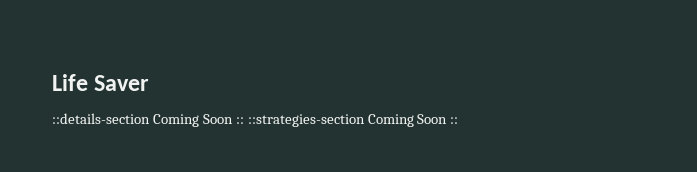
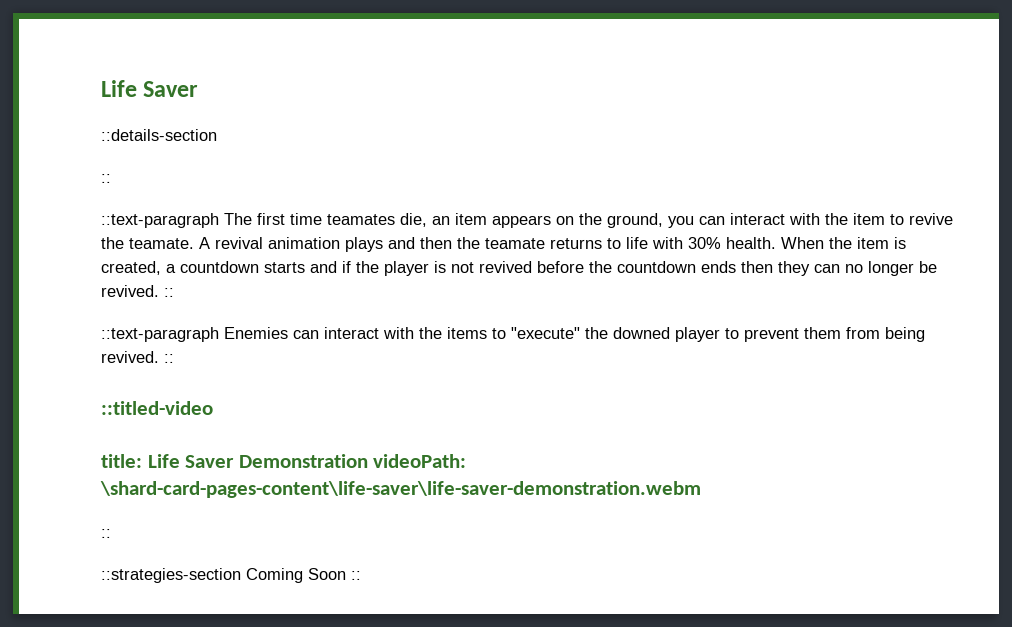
- ::details-section Coming Soon :: ::strategies-section Coming Soon ::
+ ::details-section
+ ::
+ ::text-paragraph The first time teamates die, an item appears on the ground, you can interact with the item to revive the teamate. A revival animation plays and then the teamate returns to life with 30% health. When the item is created, a countdown starts and if the player is not revived before the countdown ends then they can no longer be revived. ::
+ ::text-paragraph Enemies can interact with the items to "execute" the downed player to prevent them from being revived. ::
+ ::titled-video
+ title: Life Saver Demonstration videoPath: \shard-card-pages-content\life-saver\life-saver-demonstration.webm
+ ::
+ ::strategies-section Coming Soon ::

